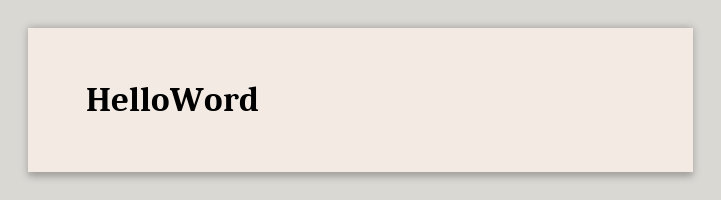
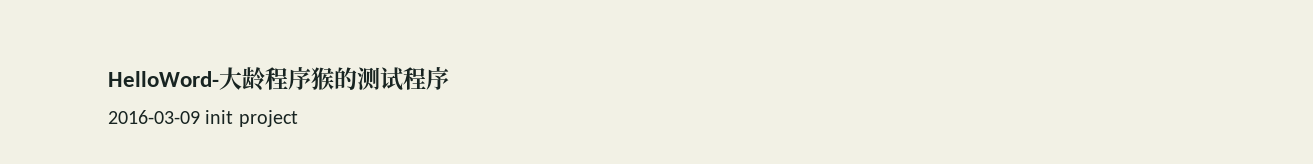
- HelloWord
+ HelloWord-大龄程序猴的测试程序
+ 2016-03-09 init project

